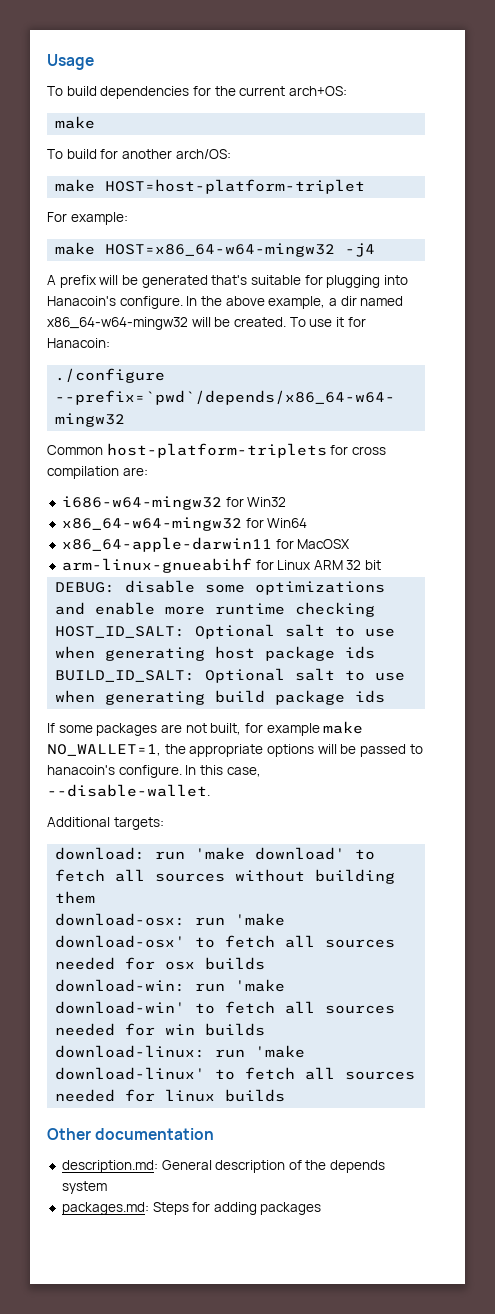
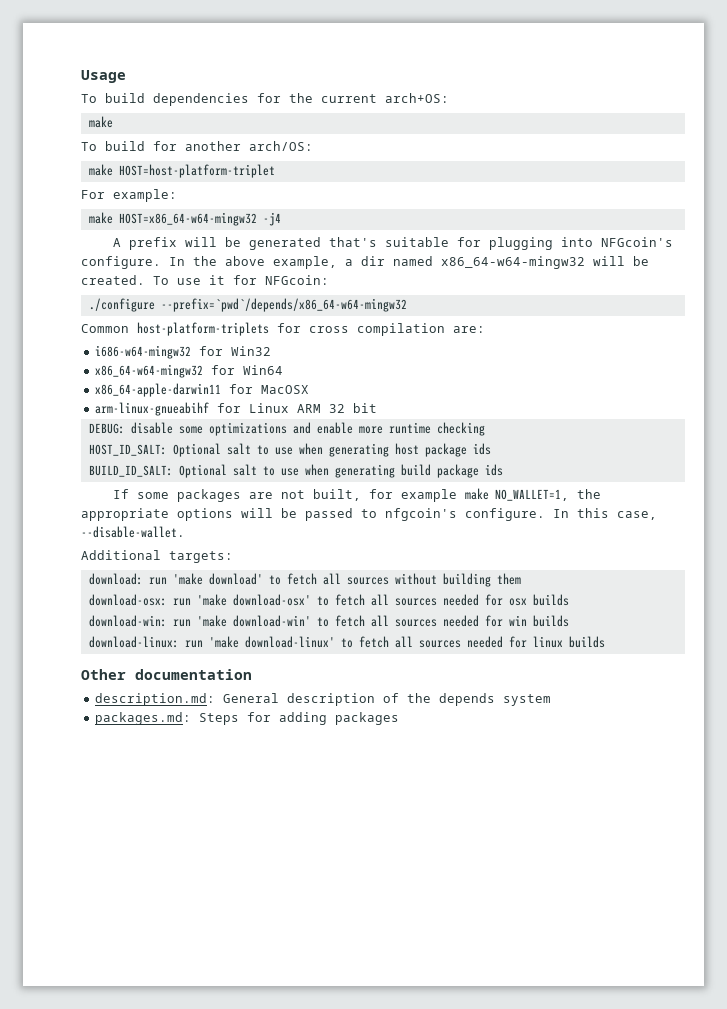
- A prefix will be generated that's suitable for plugging into Hanacoin's configure.
+ A prefix will be generated that's suitable for plugging into NFGcoin's configure.
- To use it for Hanacoin:
+ To use it for NFGcoin:
- If some packages are not built, for example make NO_WALLET=1, the appropriate options will be passed to hanacoin's configure.
+ If some packages are not built, for example make NO_WALLET=1, the appropriate options will be passed to nfgcoin's configure.

